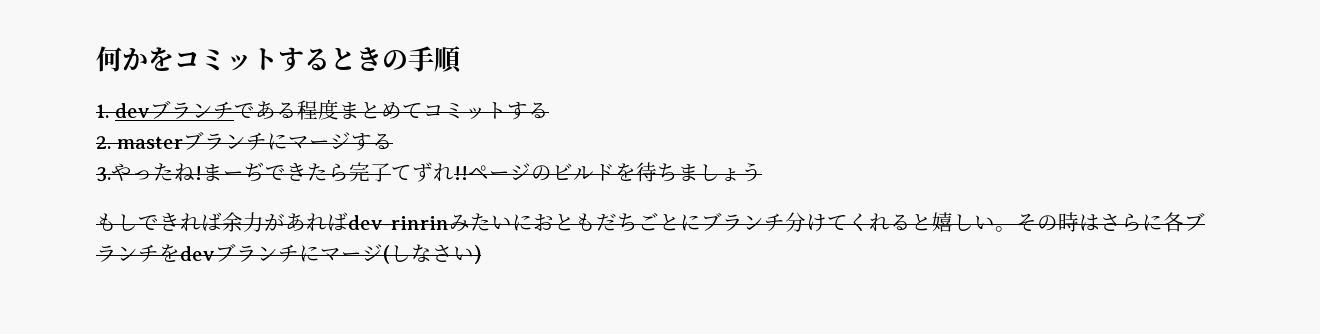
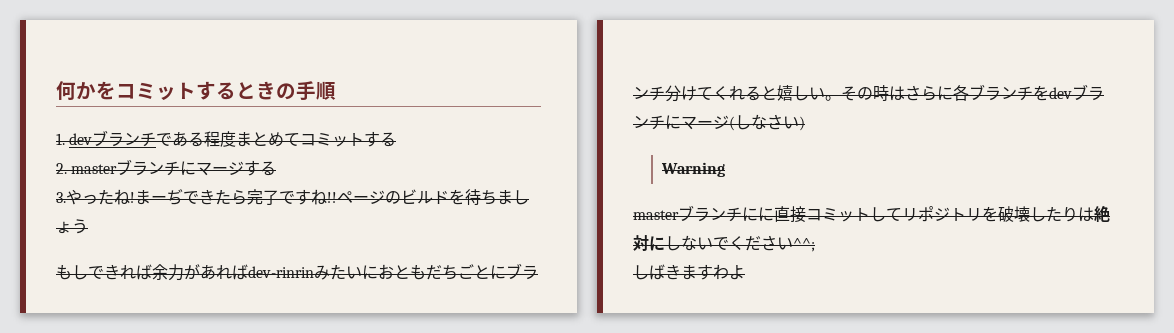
- まーぢできたら完了てずれ!!
+ まーぢできたら完了ですね!!
+ Warning
+ masterブランチにに直接コミットしてリポジトリを破壊したりは絶対にしないでください^^;
+ しばきますわよ

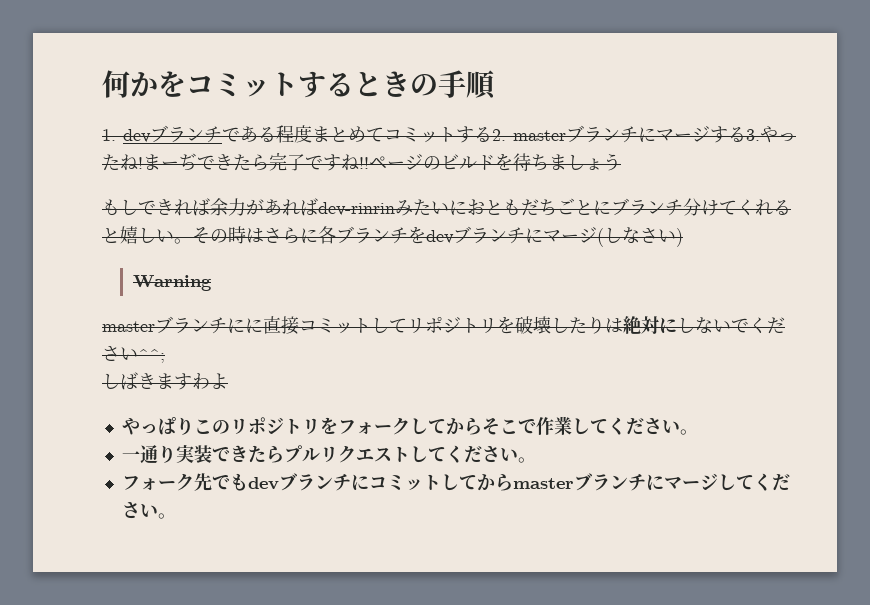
- 1. devブランチである程度まとめてコミットする
- 2. masterブランチにマージする
- 3.やったね!
+ 1. devブランチである程度まとめてコミットする2. masterブランチにマージする3.やったね!
+ やっぱりこのリポジトリをフォークしてからそこで作業してください。
+ 一通り実装できたらプルリクエストしてください。
+ フォーク先でもdevブランチにコミットしてからmasterブランチにマージしてください。

